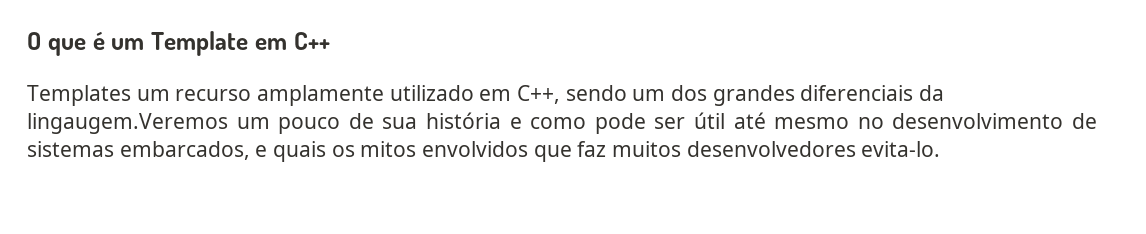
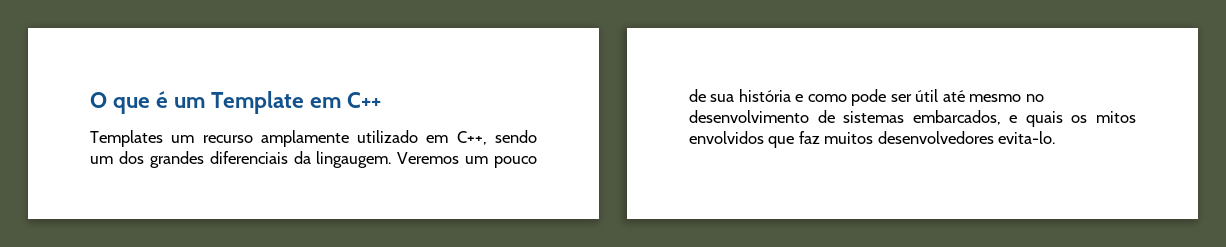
- Templates um recurso amplamente utilizado em C++, sendo um dos grandes diferenciais da lingaugem.Veremos um pouco de sua história e como pode ser útil até mesmo no desenvolvimento de sistemas embarcados, e quais os mitos envolvidos que faz muitos desenvolvedores evita-lo.
+ Templates um recurso amplamente utilizado em C++, sendo um dos grandes diferenciais da lingaugem. Veremos um pouco de sua história e como pode ser útil até mesmo no desenvolvimento de sistemas embarcados, e quais os mitos envolvidos que faz muitos desenvolvedores evita-lo.

